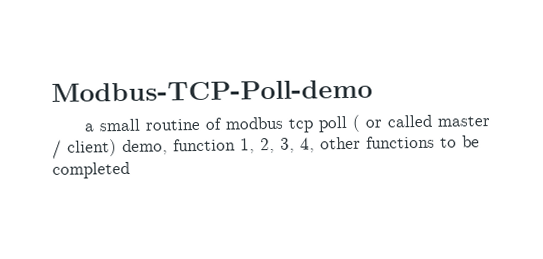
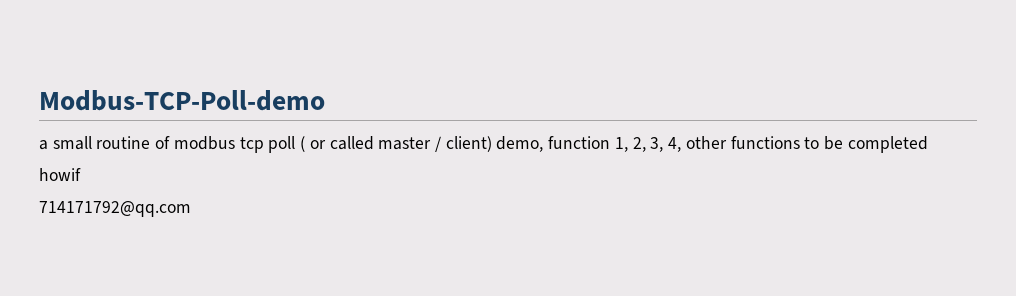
+ howif
+ 714171792@qq.com

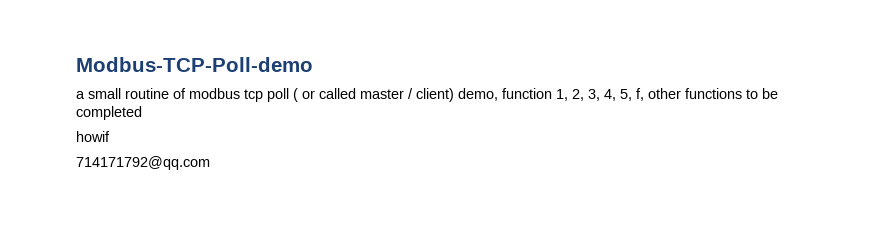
- a small routine of modbus tcp poll ( or called master / client) demo, function 1, 2, 3, 4, other functions to be completed
+ a small routine of modbus tcp poll ( or called master / client) demo, function 1, 2, 3, 4, 5, f, other functions to be completed

